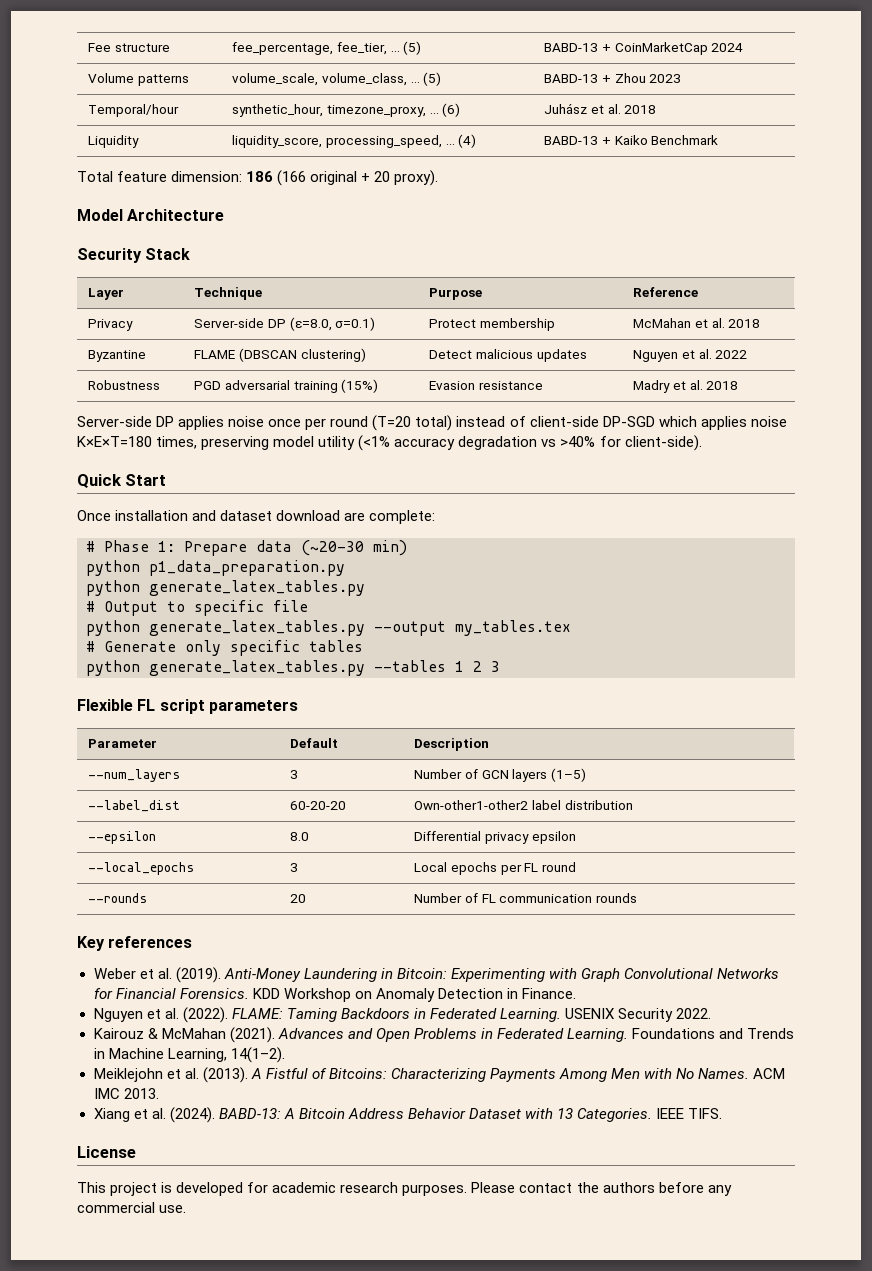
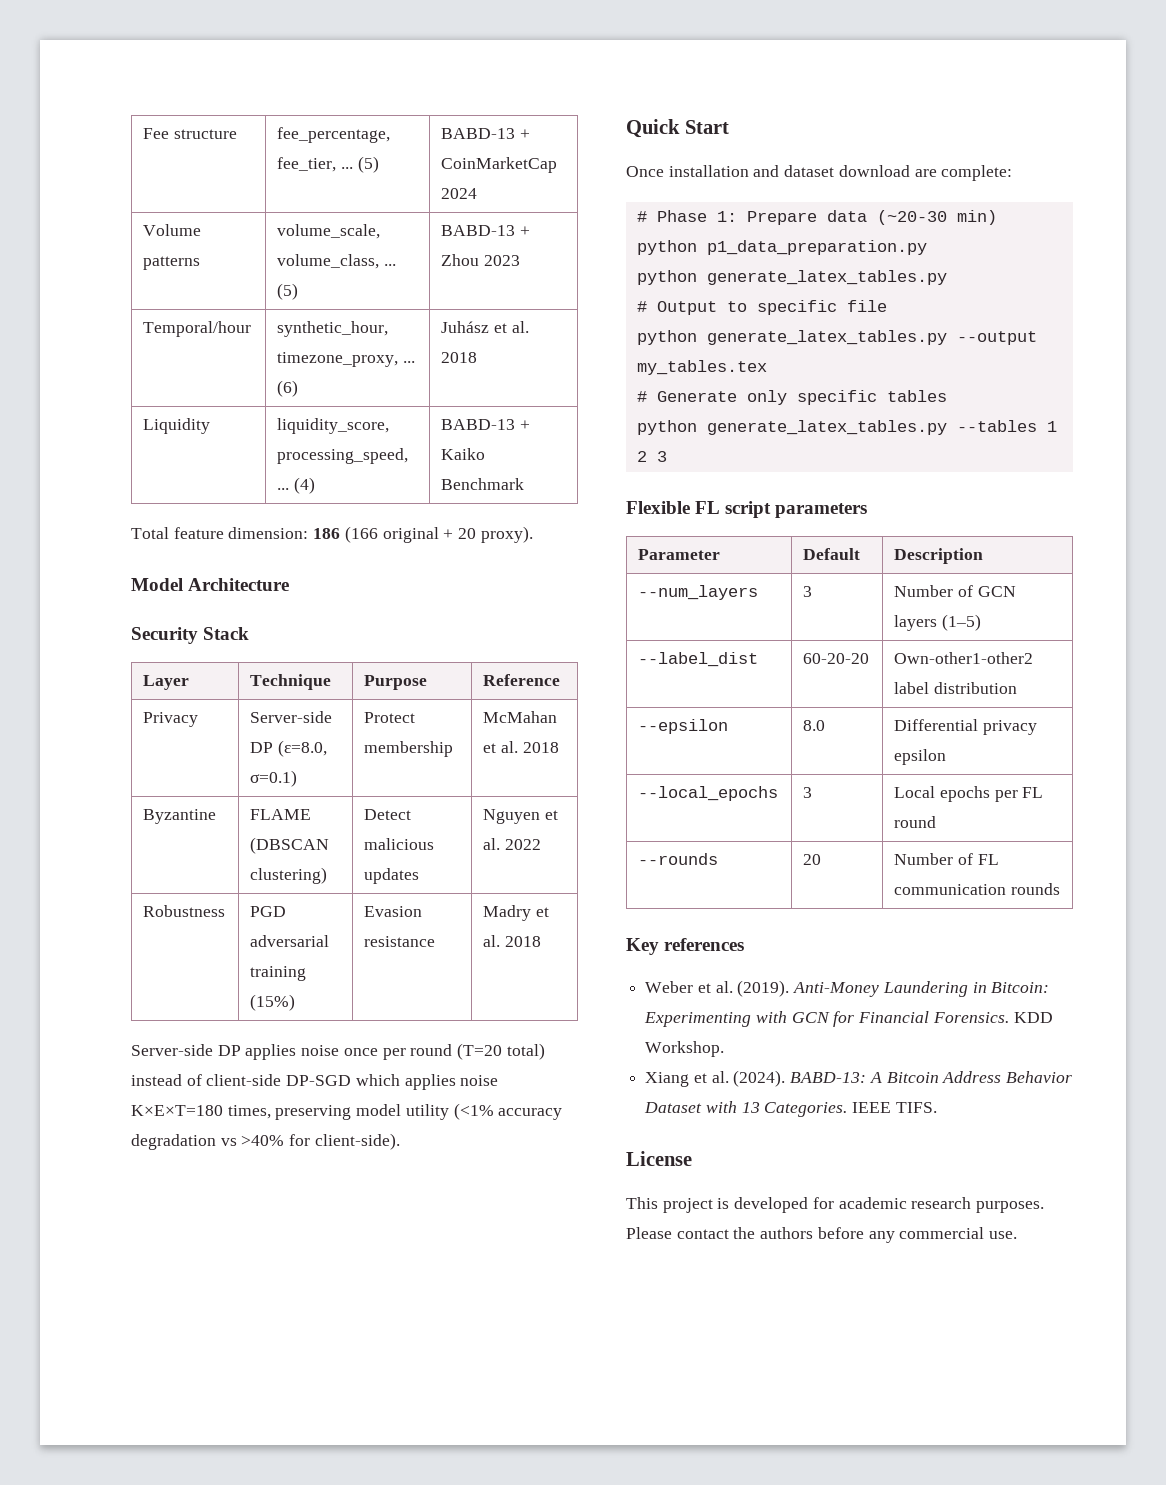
- Anti-Money Laundering in Bitcoin: Experimenting with Graph Convolutional Networks for Financial Forensics.
+ Anti-Money Laundering in Bitcoin: Experimenting with GCN for Financial Forensics.
- KDD Workshop on Anomaly Detection in Finance.
- Nguyen et al. (2022). FLAME: Taming Backdoors in Federated Learning. USENIX Security 2022.
- Kairouz & McMahan (2021). Advances and Open Problems in Federated Learning. Foundations and Trends in Machine Learning, 14(1–2).
- Meiklejohn et al. (2013). A Fistful of Bitcoins: Characterizing Payments Among Men with No Names. ACM IMC 2013.
+ KDD Workshop.

